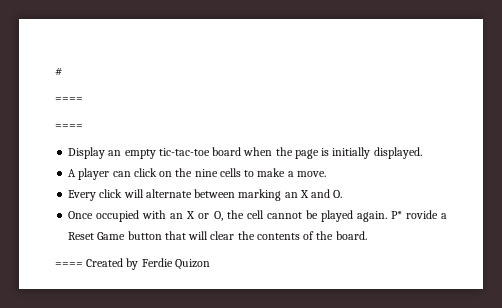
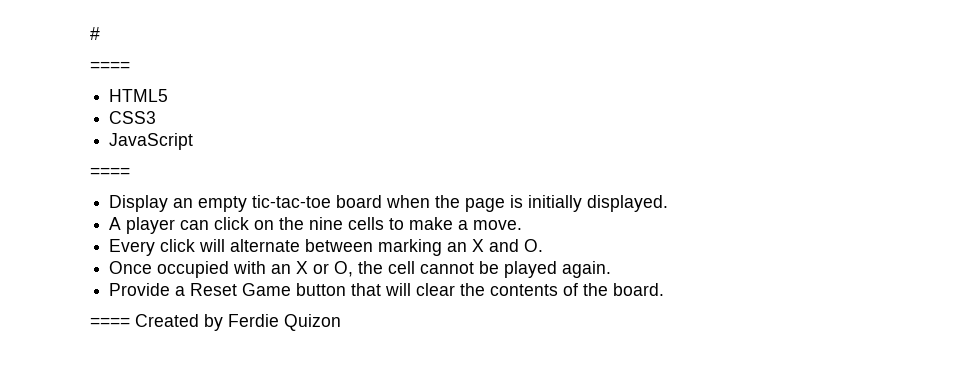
+ HTML5
+ CSS3
+ JavaScript
- Once occupied with an X or O, the cell cannot be played again. P* rovide a Reset Game button that will clear the contents of the board.
+ Once occupied with an X or O, the cell cannot be played again.
+ Provide a Reset Game button that will clear the contents of the board.

